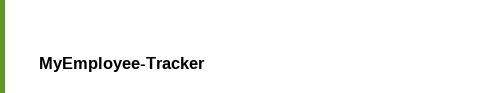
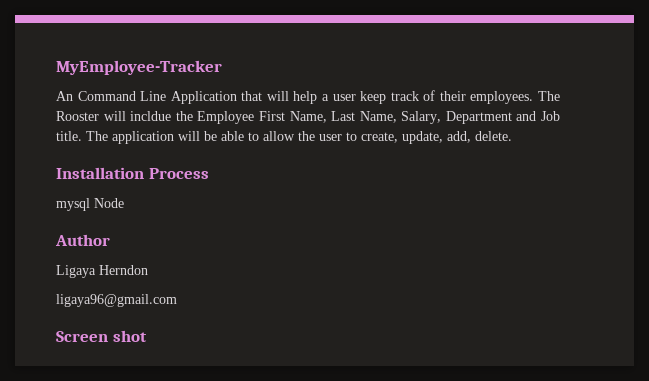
+ An Command Line Application that will help a user keep track of their employees. The Rooster will incldue the Employee First Name, Last Name, Salary, Department and Job title. The application will be able to allow the user to create, update, add, delete.
+ Installation Process
+ mysql Node
+ Author
+ Ligaya Herndon
+ ligaya96@gmail.com
+ Screen shot

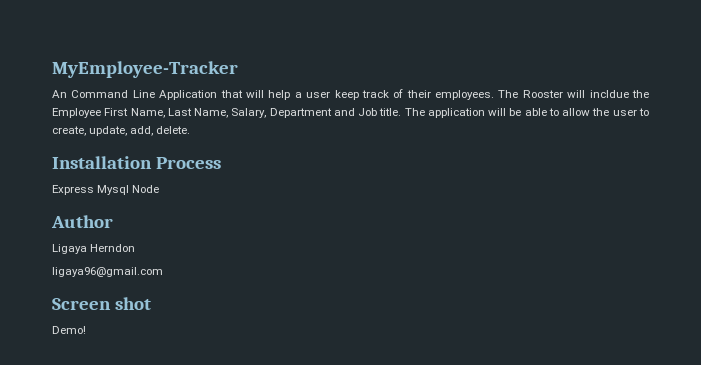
- mysql Node
+ Express Mysql Node
+ Demo!

